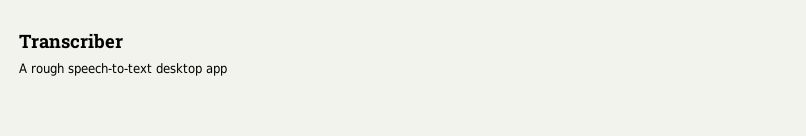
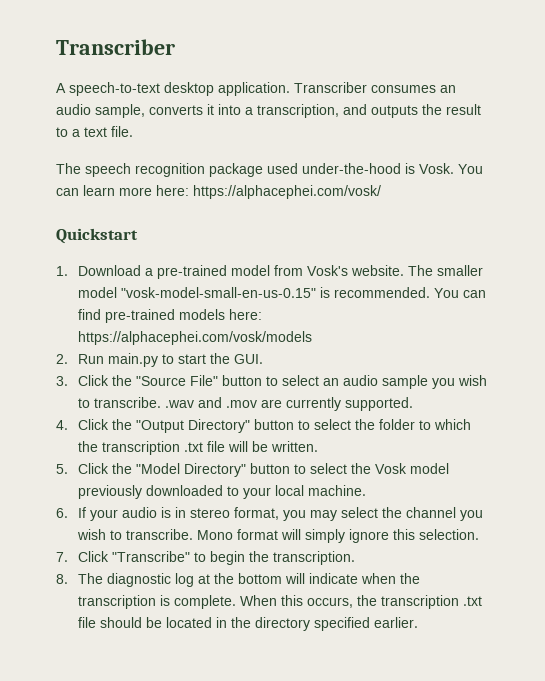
- A rough speech-to-text desktop app
+ A speech-to-text desktop application. Transcriber consumes an audio sample, converts it into a transcription, and outputs the result to a text file.
+ The speech recognition package used under-the-hood is Vosk. You can learn more here: https://alphacephei.com/vosk/
+ Quickstart
+ 1. Download a pre-trained model from Vosk's website. The smaller model "vosk-model-small-en-us-0.15" is recommended. You can find pre-trained models here: https://alphacephei.com/vosk/models
+ 2. Run main.py to start the GUI.
+ 3. Click the "Source File" button to select an audio sample you wish to transcribe. .wav and .mov are currently supported.
+ 4. Click the "Output Directory" button to select the folder to which the transcription .txt file will be written.
+ 5. Click the "Model Directory" button to select the Vosk model previously downloaded to your local machine.
+ 6. If your audio is in stereo format, you may select the channel you wish to transcribe. Mono format will simply ignore this selection.
+ 7. Click "Transcribe" to begin the transcription.
+ 8. The diagnostic log at the bottom will indicate when the transcription is complete. When this occurs, the transcription .txt file should be located in the directory specified earlier.

